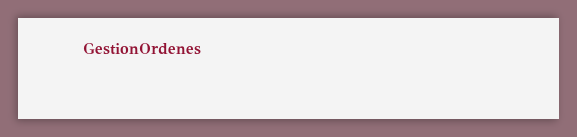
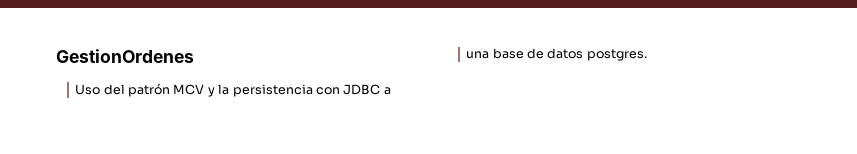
+ Uso del patrón MCV y la persistencia con JDBC a una base de datos postgres.

